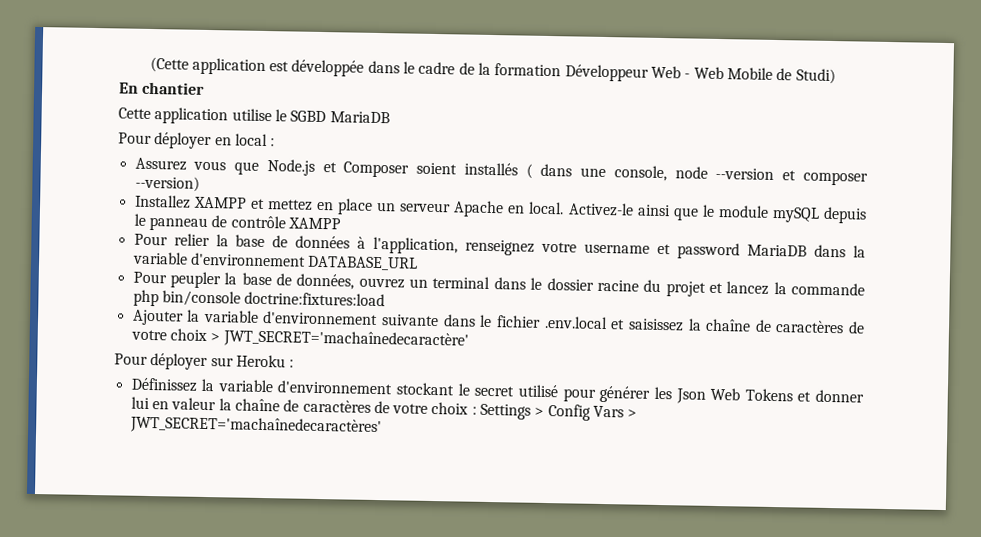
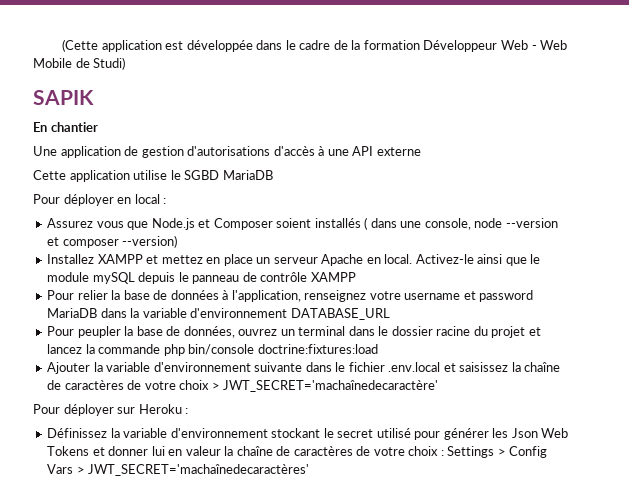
+ SAPIK
+ Une application de gestion d'autorisations d'accès à une API externe

